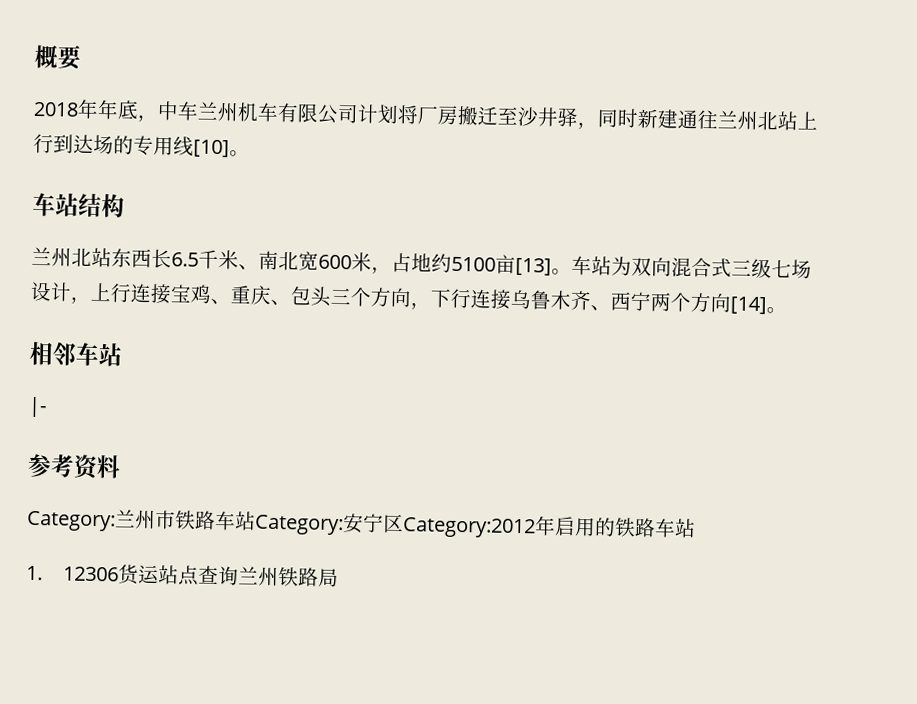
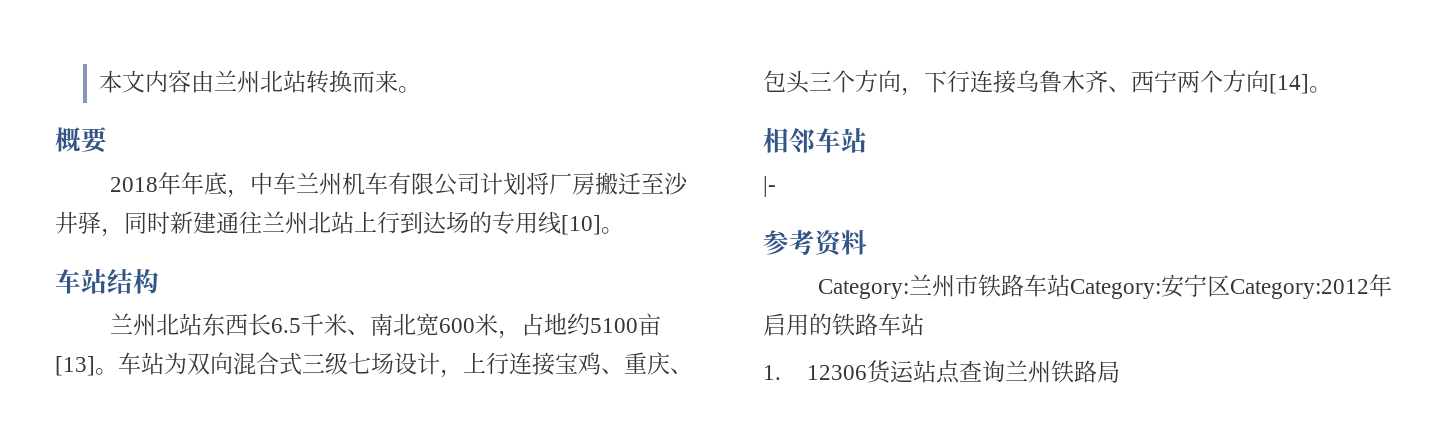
+ 本文内容由兰州北站转换而来。

